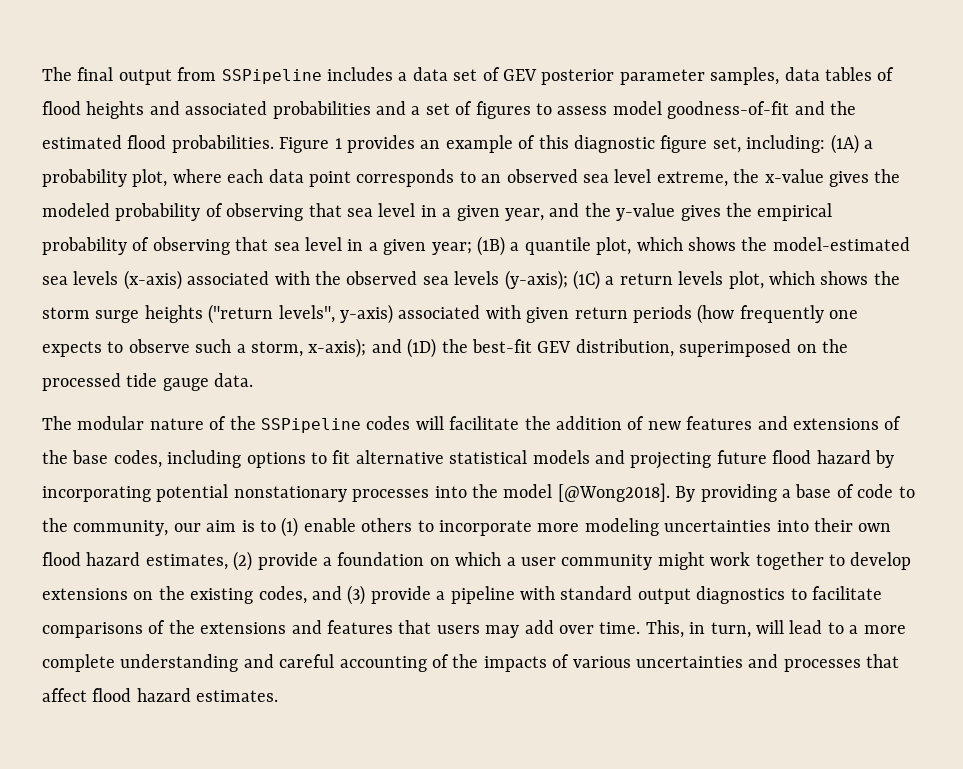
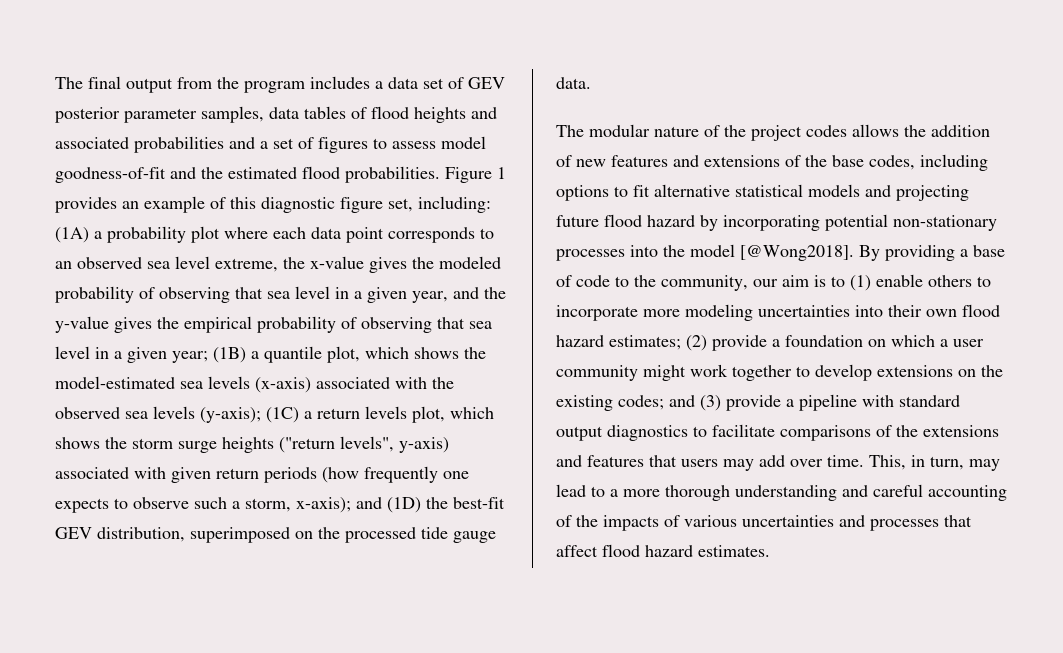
- The final output from SSPipeline includes a data set of GEV posterior parameter samples, data tables of flood heights and associated probabilities and a set of figures to assess model goodness-of-fit and the estimated flood probabilities.
+ The final output from the program includes a data set of GEV posterior parameter samples, data tables of flood heights and associated probabilities and a set of figures to assess model goodness-of-fit and the estimated flood probabilities.
- (1A) a probability plot, where each data point corresponds to an observed sea level extreme, the x-value gives the modeled probability of observing that sea level in a given year, and the y-value gives the empirical probability of observing that sea level in a given year;
+ (1A) a probability plot where each data point corresponds to an observed sea level extreme, the x-value gives the modeled probability of observing that sea level in a given year, and the y-value gives the empirical probability of observing that sea level in a given year;
- The modular nature of the SSPipeline codes will facilitate the addition of new features and extensions of the base codes, including options to fit alternative statistical models and projecting future flood hazard by incorporating potential nonstationary processes into the model [@Wong2018].
+ The modular nature of the project codes allows the addition of new features and extensions of the base codes, including options to fit alternative statistical models and projecting future flood hazard by incorporating potential non-stationary processes into the model [@Wong2018].
- By providing a base of code to the community, our aim is to (1) enable others to incorporate more modeling uncertainties into their own flood hazard estimates, (2) provide a foundation on which a user community might work together to develop extensions on the existing codes, and (3) provide a pipeline with standard output diagnostics to facilitate comparisons of the extensions and features that users may add over time.
+ By providing a base of code to the community, our aim is to (1) enable others to incorporate more modeling uncertainties into their own flood hazard estimates; (2) provide a foundation on which a user community might work together to develop extensions on the existing codes; and (3) provide a pipeline with standard output diagnostics to facilitate comparisons of the extensions and features that users may add over time.
- This, in turn, will lead to a more complete understanding and careful accounting of the impacts of various uncertainties and processes that affect flood hazard estimates.
+ This, in turn, may lead to a more thorough understanding and careful accounting of the impacts of various uncertainties and processes that affect flood hazard estimates.

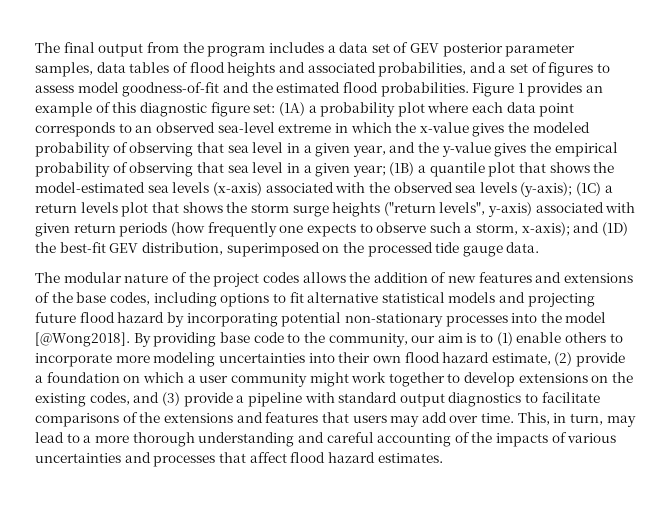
- The final output from the program includes a data set of GEV posterior parameter samples, data tables of flood heights and associated probabilities and a set of figures to assess model goodness-of-fit and the estimated flood probabilities.
+ The final output from the program includes a data set of GEV posterior parameter samples, data tables of flood heights and associated probabilities, and a set of figures to assess model goodness-of-fit and the estimated flood probabilities.
- Figure 1 provides an example of this diagnostic figure set, including:
+ Figure 1 provides an example of this diagnostic figure set:
- (1A) a probability plot where each data point corresponds to an observed sea level extreme, the x-value gives the modeled probability of observing that sea level in a given year, and the y-value gives the empirical probability of observing that sea level in a given year;
+ (1A) a probability plot where each data point corresponds to an observed sea-level extreme in which the x-value gives the modeled probability of observing that sea level in a given year, and the y-value gives the empirical probability of observing that sea level in a given year;
- (1B) a quantile plot, which shows the model-estimated sea levels (x-axis) associated with the observed sea levels (y-axis);
+ (1B) a quantile plot that shows the model-estimated sea levels (x-axis) associated with the observed sea levels (y-axis);
- (1C) a return levels plot, which shows the storm surge heights ("return levels", y-axis) associated with given return periods (how frequently one expects to observe such a storm, x-axis);
+ (1C) a return levels plot that shows the storm surge heights ("return levels", y-axis) associated with given return periods (how frequently one expects to observe such a storm, x-axis);
- By providing a base of code to the community, our aim is to (1) enable others to incorporate more modeling uncertainties into their own flood hazard estimates; (2) provide a foundation on which a user community might work together to develop extensions on the existing codes; and (3) provide a pipeline with standard output diagnostics to facilitate comparisons of the extensions and features that users may add over time.
+ By providing base code to the community, our aim is to (1) enable others to incorporate more modeling uncertainties into their own flood hazard estimate, (2) provide a foundation on which a user community might work together to develop extensions on the existing codes, and (3) provide a pipeline with standard output diagnostics to facilitate comparisons of the extensions and features that users may add over time.

